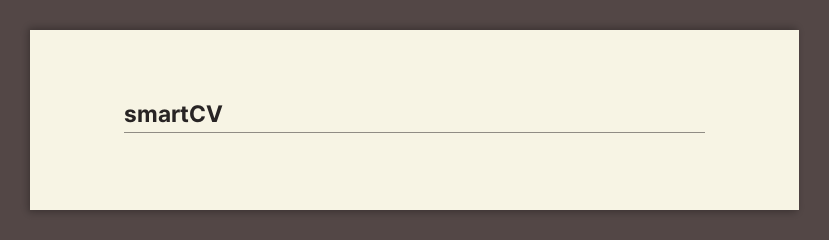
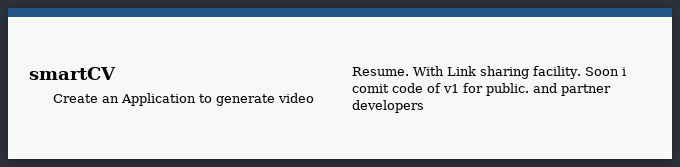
+ Create an Application to generate video Resume. With Link sharing facility. Soon i comit code of v1 for public. and partner developers

